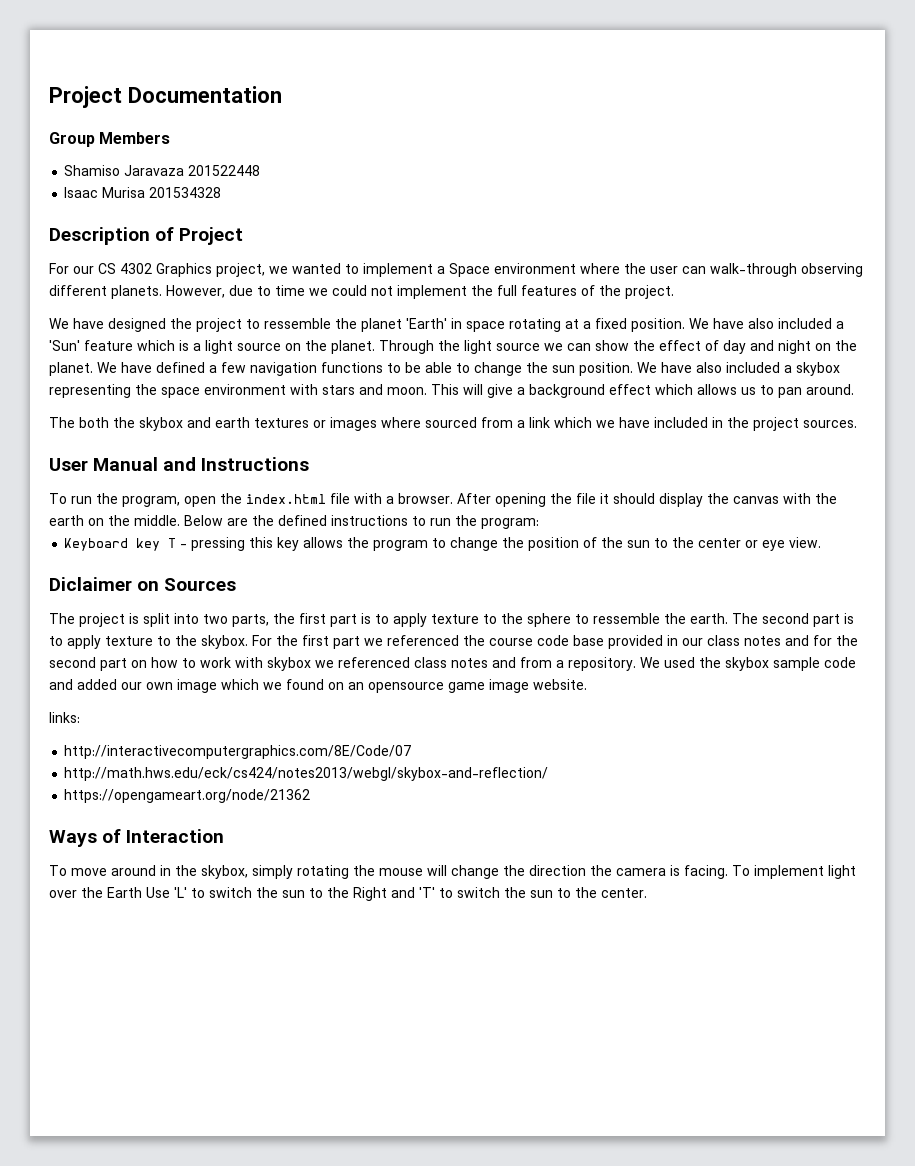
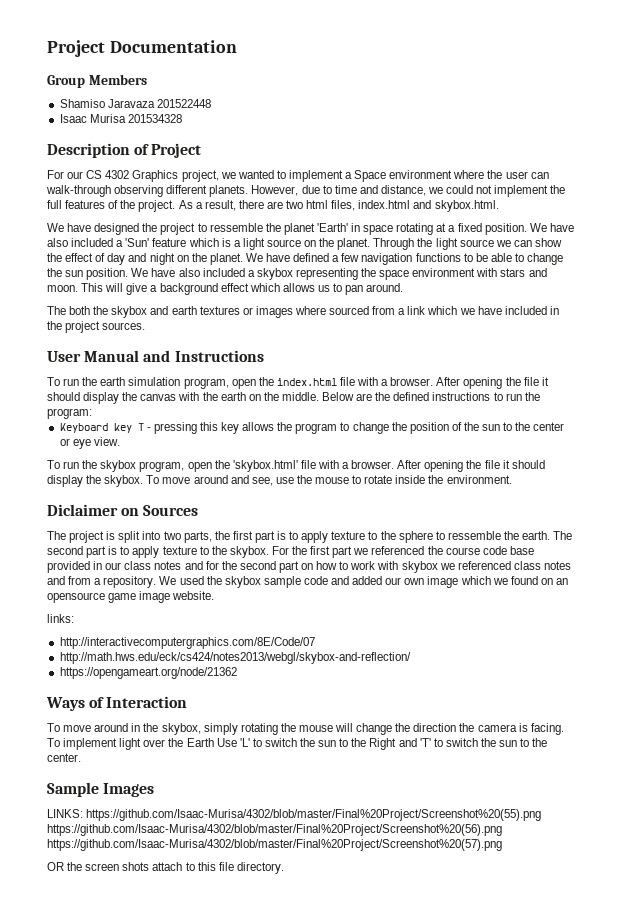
- However, due to time we could not implement the full features of the project.
+ However, due to time and distance, we could not implement the full features of the project. As a result, there are two html files, index.html and skybox.html.
- To run the program, open the index.html file with a browser.
+ To run the earth simulation program, open the index.html file with a browser.
+ To run the skybox program, open the 'skybox.html' file with a browser. After opening the file it should display the skybox. To move around and see, use the mouse to rotate inside the environment.
+ Sample Images
+ LINKS: https://github.com/Isaac-Murisa/4302/blob/master/Final%20Project/Screenshot%20(55).png https://github.com/Isaac-Murisa/4302/blob/master/Final%20Project/Screenshot%20(56).png https://github.com/Isaac-Murisa/4302/blob/master/Final%20Project/Screenshot%20(57).png
+ OR the screen shots attach to this file directory.

